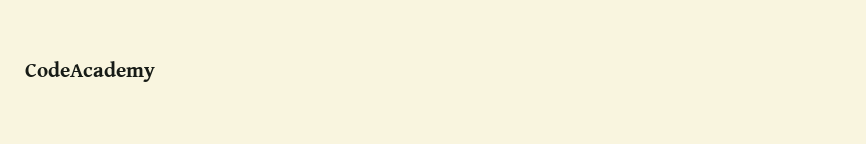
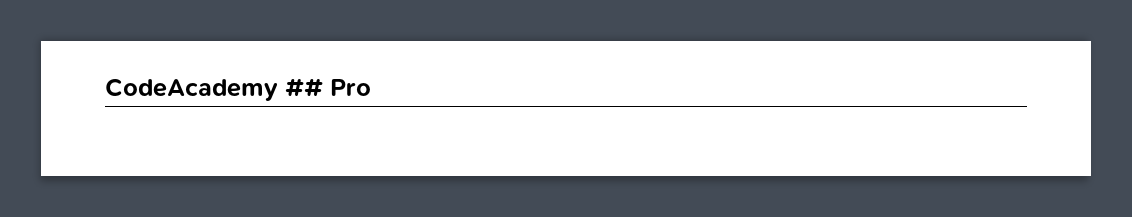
- CodeAcademy
+ CodeAcademy ## Pro

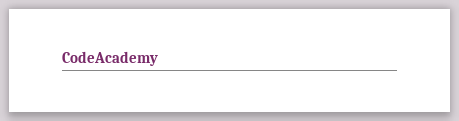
- CodeAcademy ## Pro
+ CodeAcademy

